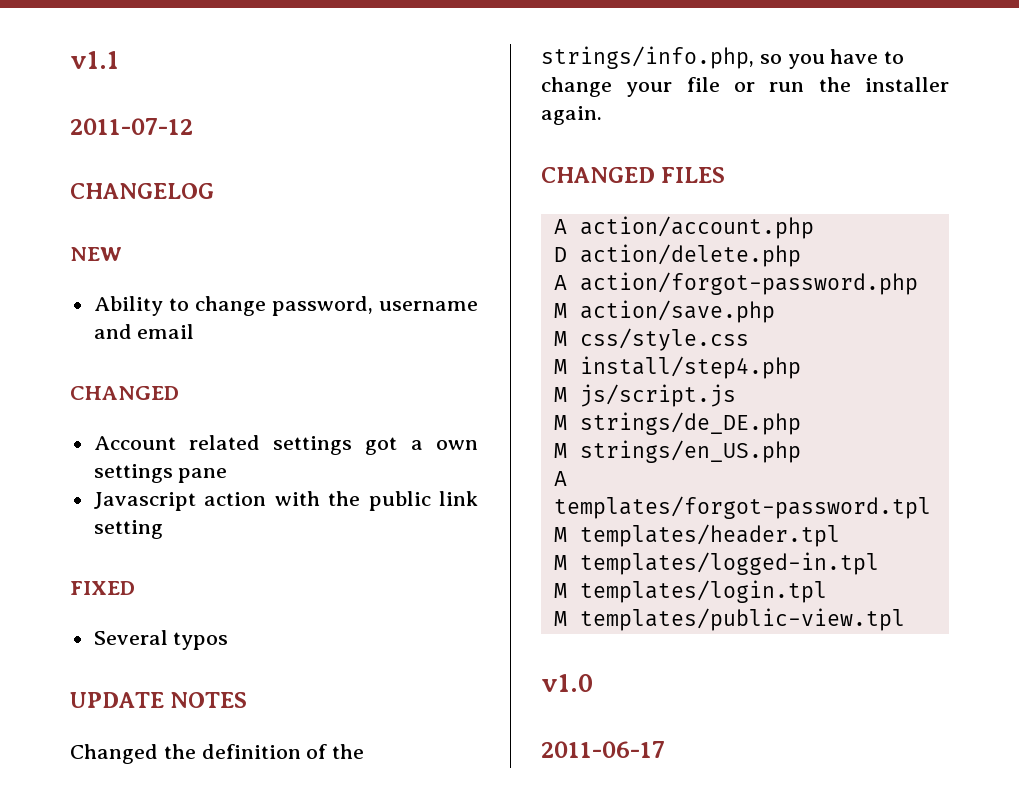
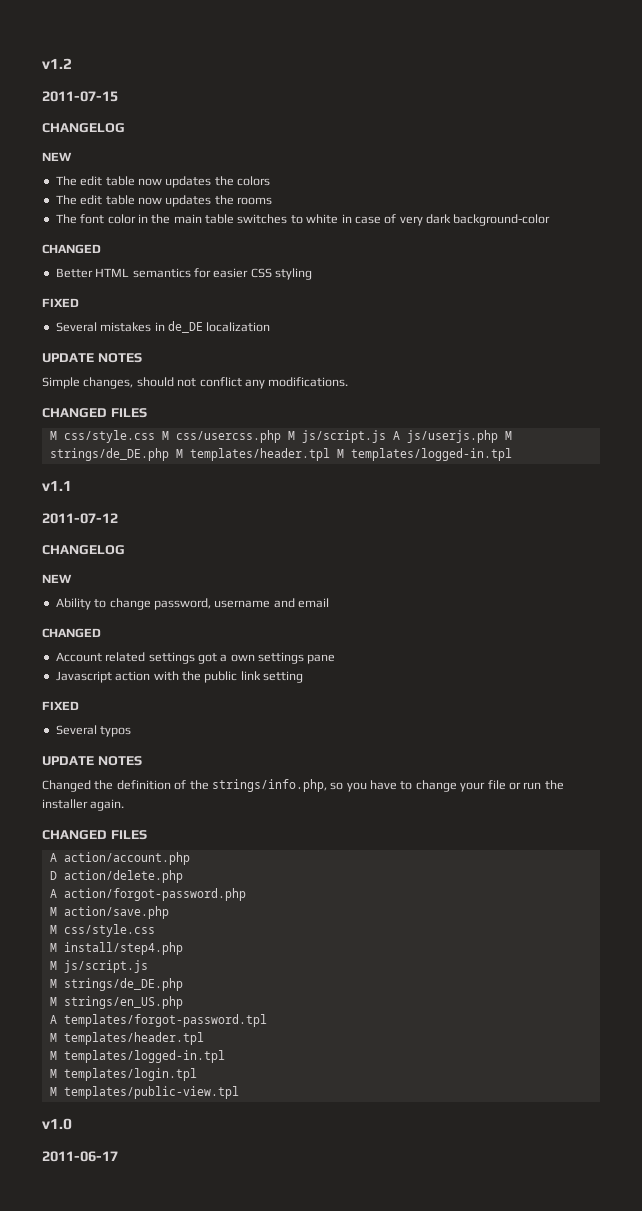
+ v1.2
+ 2011-07-15
+ CHANGELOG
+ NEW
+ The edit table now updates the colors
+ The edit table now updates the rooms
+ The font color in the main table switches to white in case of very dark background-color
+ CHANGED
+ Better HTML semantics for easier CSS styling
+ FIXED
+ Several mistakes in de_DE localization
+ UPDATE NOTES
+ Simple changes, should not conflict any modifications.
+ CHANGED FILES
+ M css/style.css M css/usercss.php M js/script.js A js/userjs.php M strings/de_DE.php M templates/header.tpl M templates/logged-in.tpl

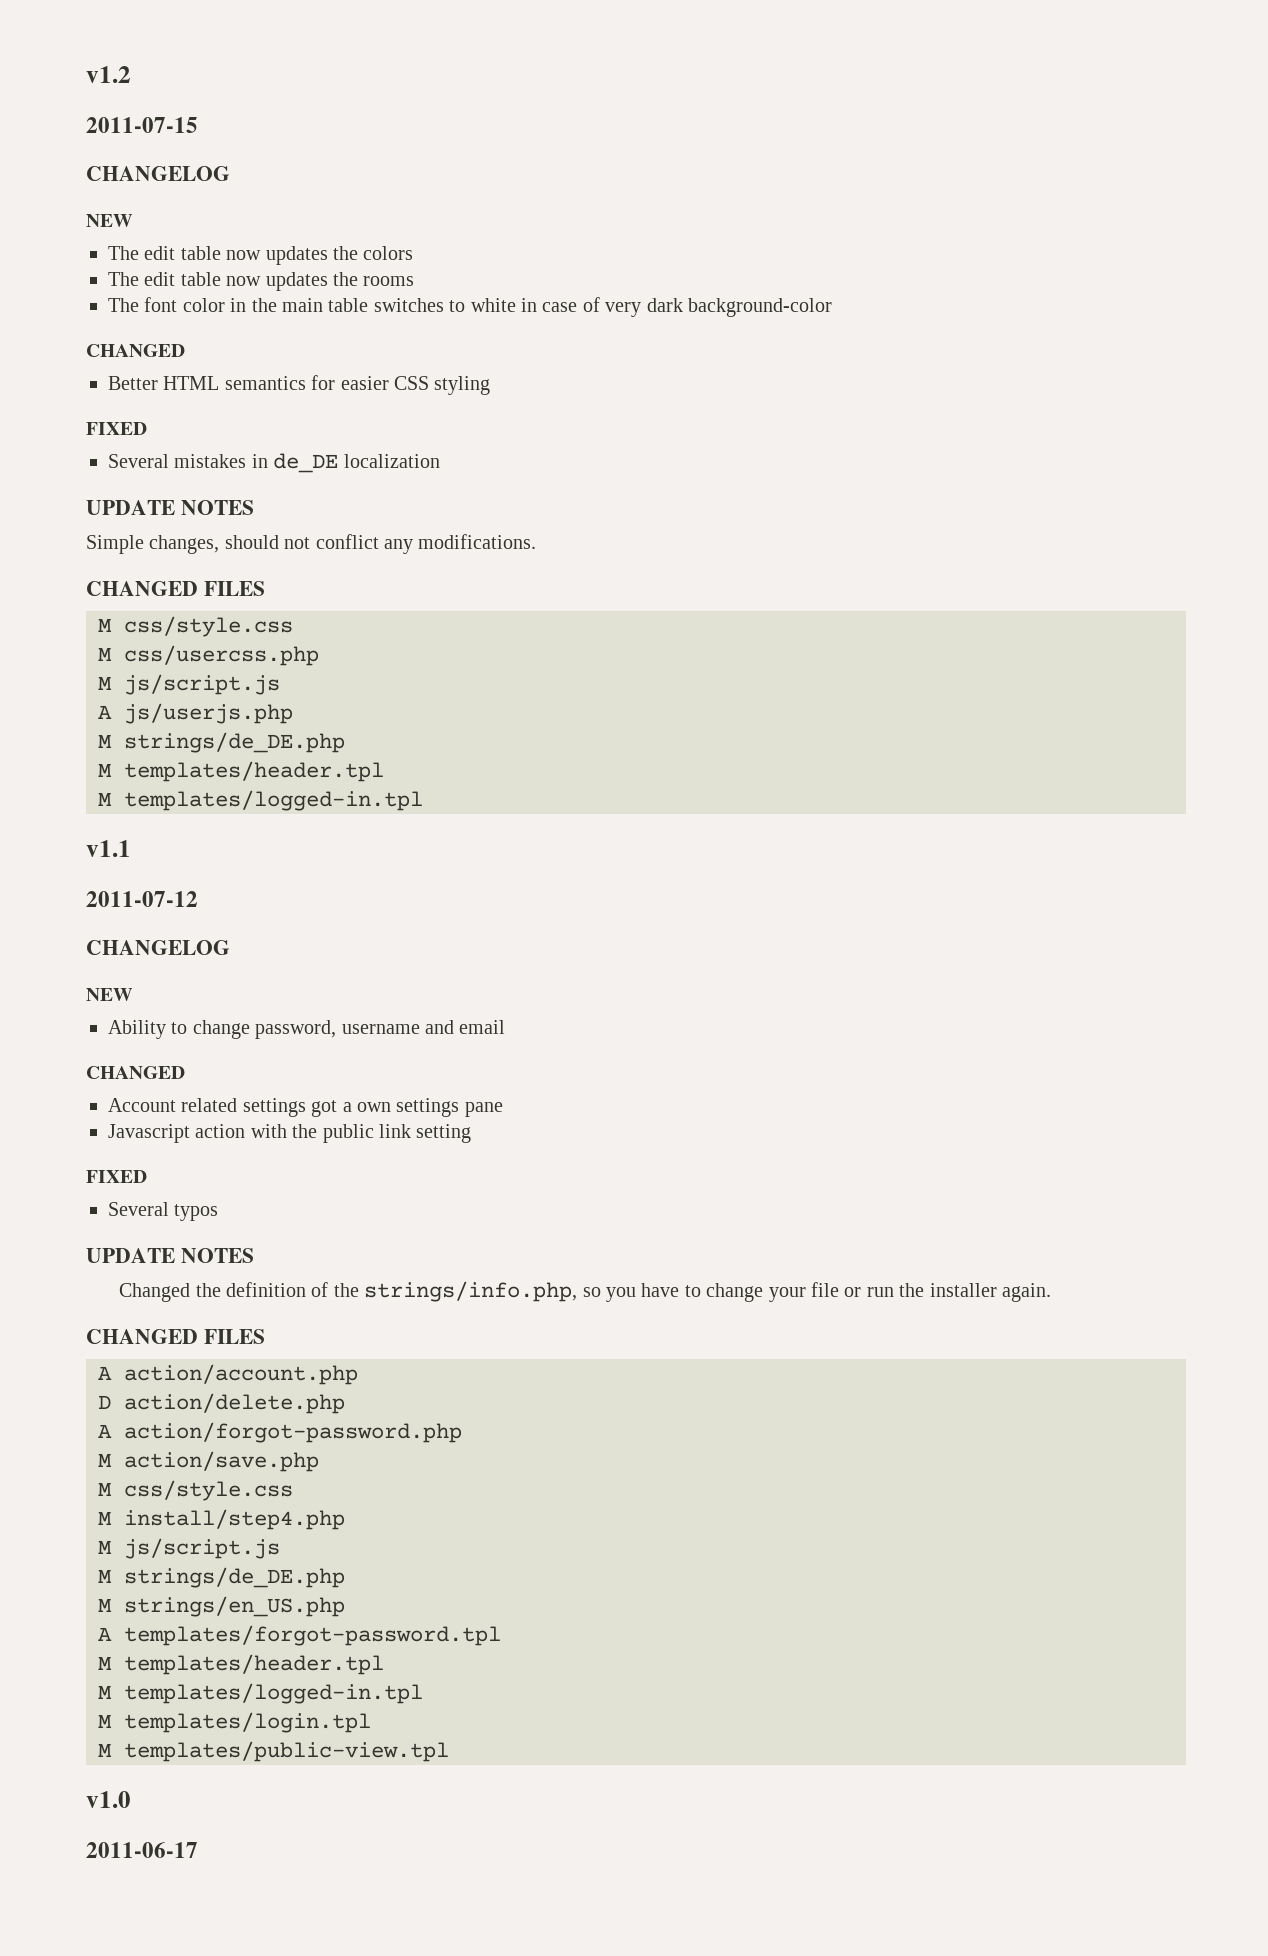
  Simple changes, should not conflict any modifications.
  CHANGED FILES
- M css/style.css M css/usercss.php M js/script.js A js/userjs.php M strings/de_DE.php M templates/header.tpl M templates/logged-in.tpl
+ M css/style.css
+ M css/usercss.php
+ M js/script.js
+ A js/userjs.php
+ M strings/de_DE.php
+ M templates/header.tpl
+ M templates/logged-in.tpl

